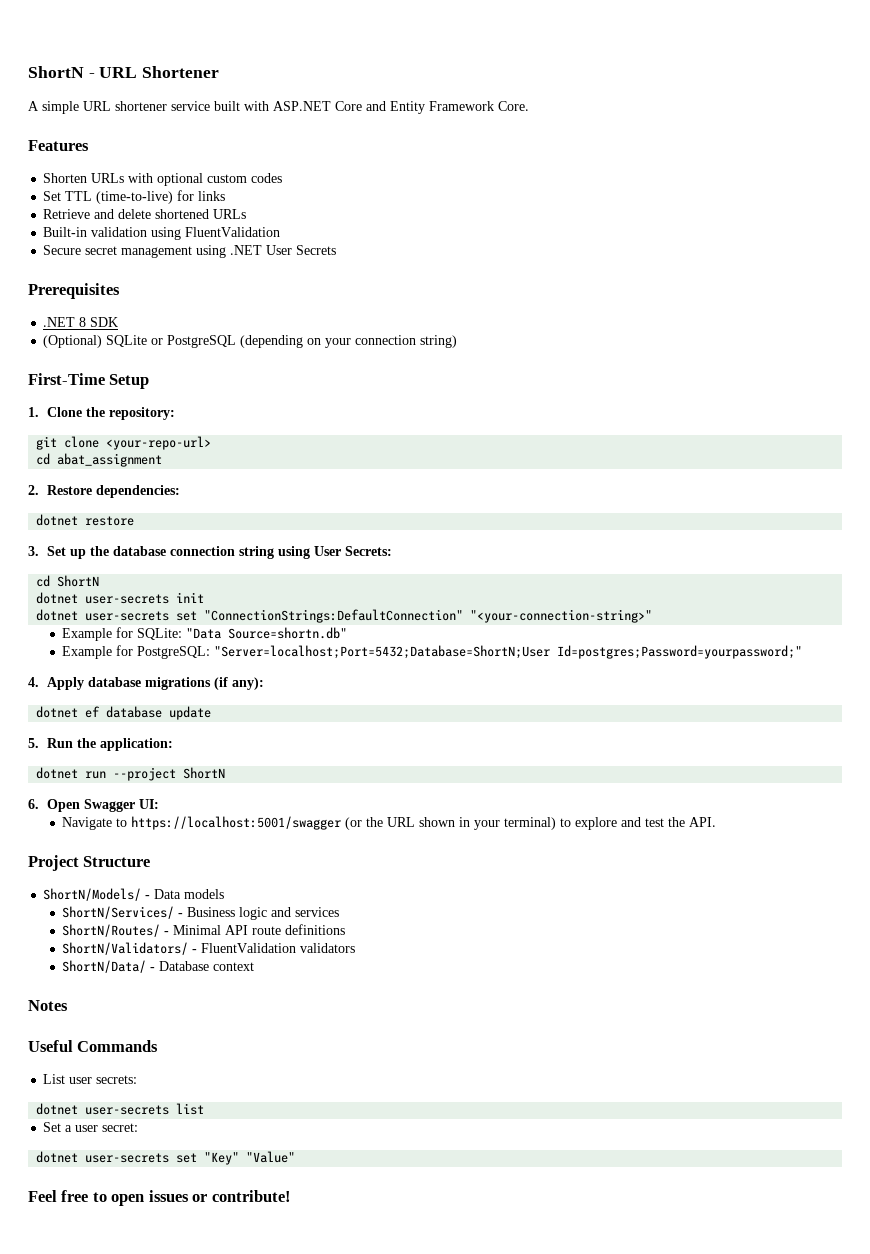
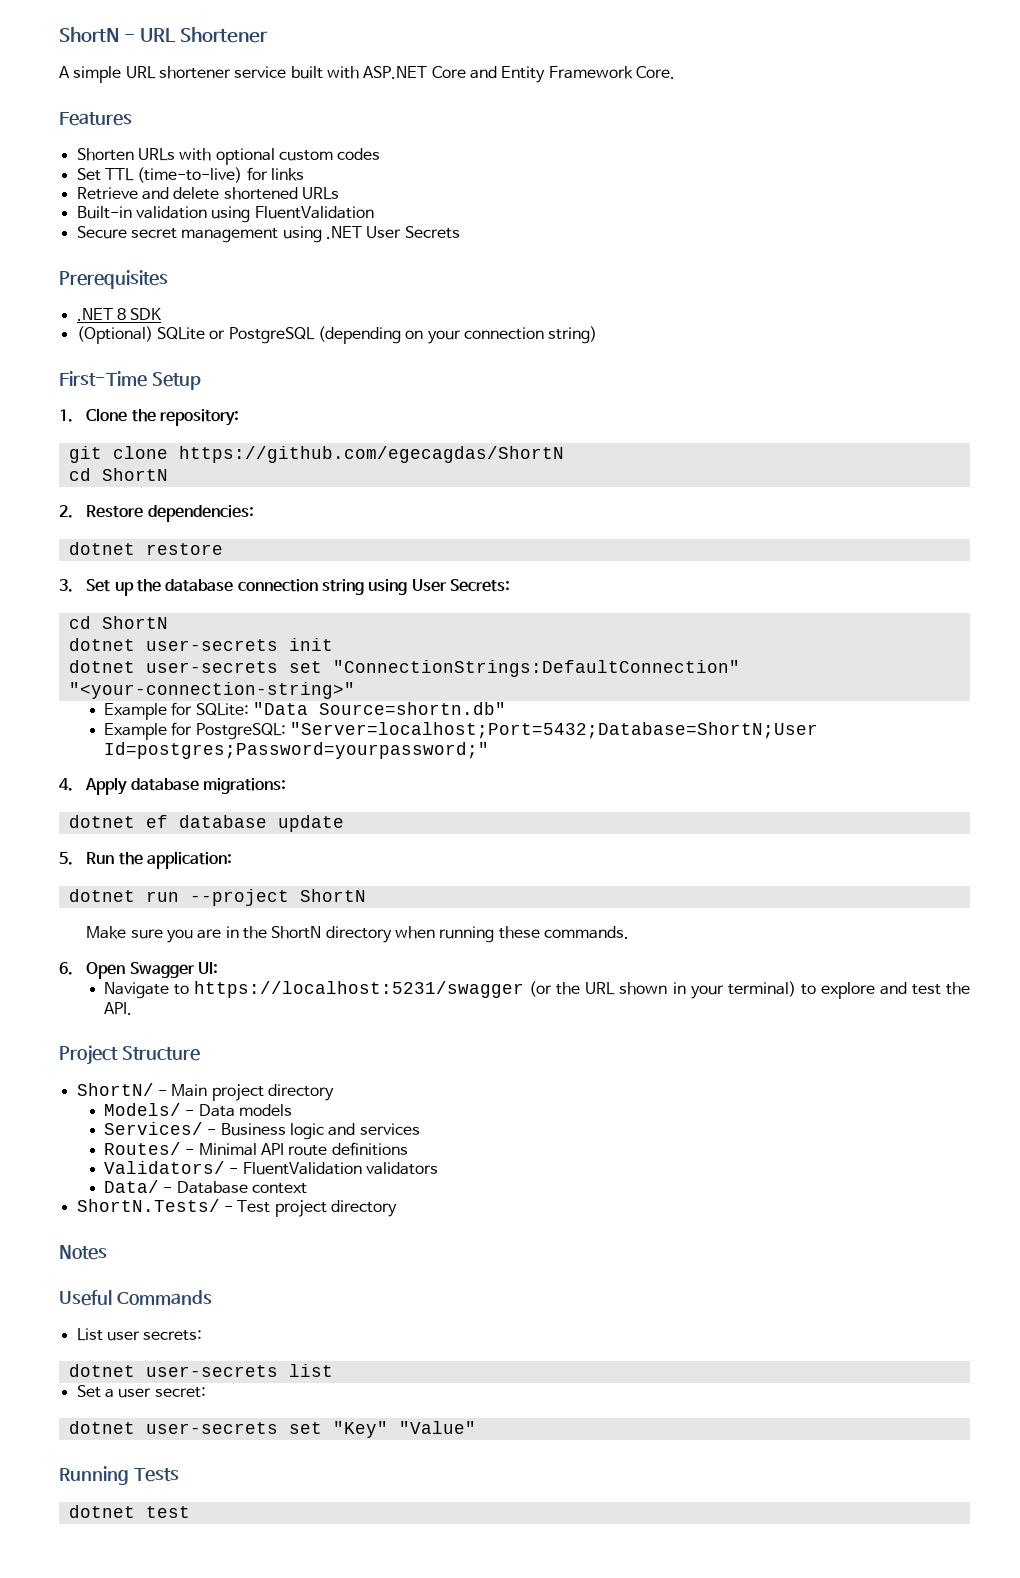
- git clone <your-repo-url>
- cd abat_assignment
+ git clone https://github.com/egecagdas/ShortN
+ cd ShortN
- 4. Apply database migrations (if any):
+ 4. Apply database migrations:
+ Make sure you are in the ShortN directory when running these commands.
- Navigate to https://localhost:5001/swagger (or the URL shown in your terminal) to explore and test the API.
+ Navigate to https://localhost:5231/swagger (or the URL shown in your terminal) to explore and test the API.
- ShortN/Models/ - Data models
+ ShortN/ - Main project directory
+ Models/ - Data models
- ShortN/Services/ - Business logic and services
+ Services/ - Business logic and services
- ShortN/Routes/ - Minimal API route definitions
+ Routes/ - Minimal API route definitions
- ShortN/Validators/ - FluentValidation validators
+ Validators/ - FluentValidation validators
- ShortN/Data/ - Database context
+ Data/ - Database context
+ ShortN.Tests/ - Test project directory
- Feel free to open issues or contribute!
+ Running Tests
+ dotnet test

